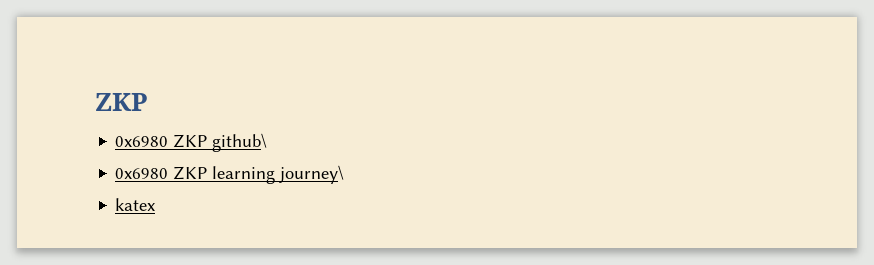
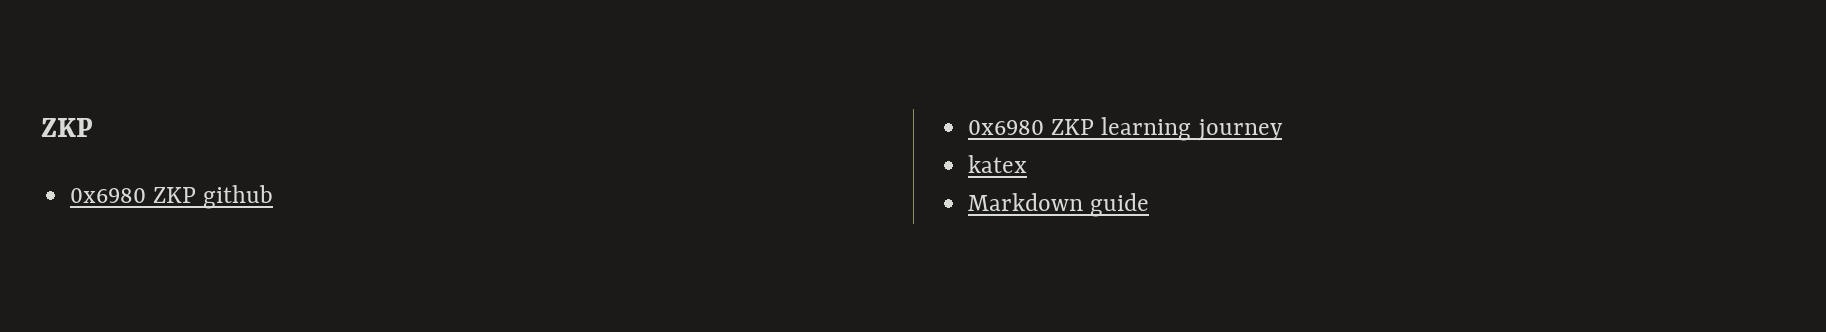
- 0x6980 ZKP github\
+ 0x6980 ZKP github
- 0x6980 ZKP learning journey\
+ 0x6980 ZKP learning journey
+ Markdown guide

